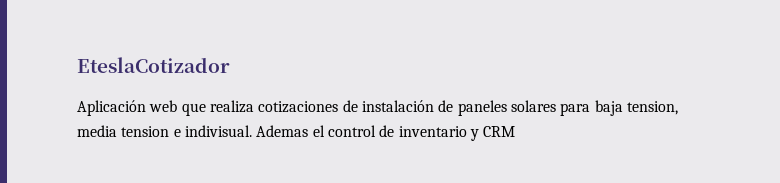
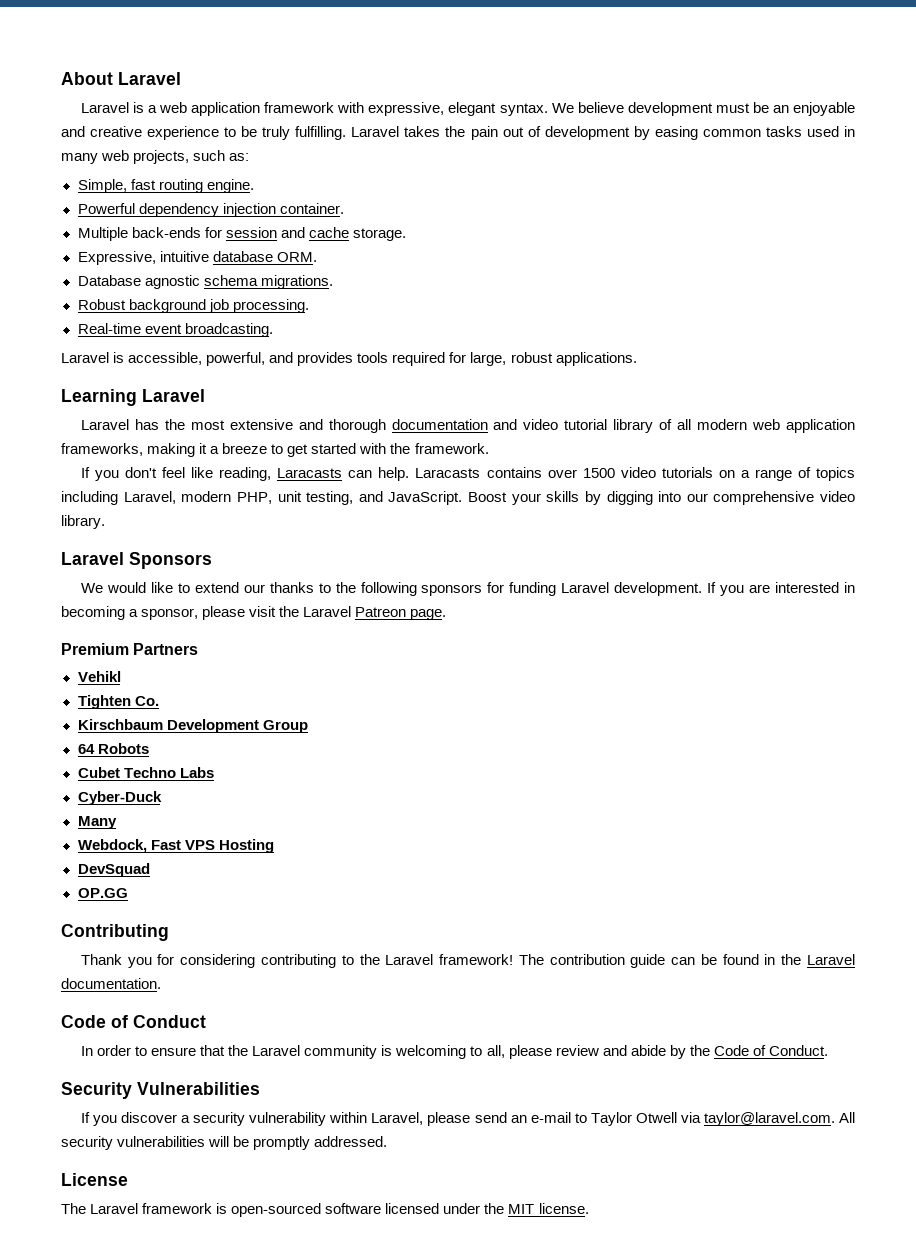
- EteslaCotizador
- Aplicación web que realiza cotizaciones de instalación de paneles solares para baja tension, media tension e indivisual. Ademas el control de inventario y CRM
+ About Laravel
+ Laravel is a web application framework with expressive, elegant syntax. We believe development must be an enjoyable and creative experience to be truly fulfilling. Laravel takes the pain out of development by easing common tasks used in many web projects, such as:
+ Simple, fast routing engine.
+ Powerful dependency injection container.
+ Multiple back-ends for session and cache storage.
+ Expressive, intuitive database ORM.
+ Database agnostic schema migrations.
+ Robust background job processing.
+ Real-time event broadcasting.
+ Laravel is accessible, powerful, and provides tools required for large, robust applications.
+ Learning Laravel
+ Laravel has the most extensive and thorough documentation and video tutorial library of all modern web application frameworks, making it a breeze to get started with the framework.
+ If you don't feel like reading, Laracasts can help. Laracasts contains over 1500 video tutorials on a range of topics including Laravel, modern PHP, unit testing, and JavaScript. Boost your skills by digging into our comprehensive video library.
+ Laravel Sponsors
+ We would like to extend our thanks to the following sponsors for funding Laravel development. If you are interested in becoming a sponsor, please visit the Laravel Patreon page.
+ Premium Partners
+ Vehikl
+ Tighten Co.
+ Kirschbaum Development Group
+ 64 Robots
+ Cubet Techno Labs
+ Cyber-Duck
+ Many
+ Webdock, Fast VPS Hosting
+ DevSquad
+ OP.GG
+ Contributing
+ Thank you for considering contributing to the Laravel framework! The contribution guide can be found in the Laravel documentation.
+ Code of Conduct
+ In order to ensure that the Laravel community is welcoming to all, please review and abide by the Code of Conduct.
+ Security Vulnerabilities
+ If you discover a security vulnerability within Laravel, please send an e-mail to Taylor Otwell via taylor@laravel.com. All security vulnerabilities will be promptly addressed.
+ License
+ The Laravel framework is open-sourced software licensed under the MIT license.

